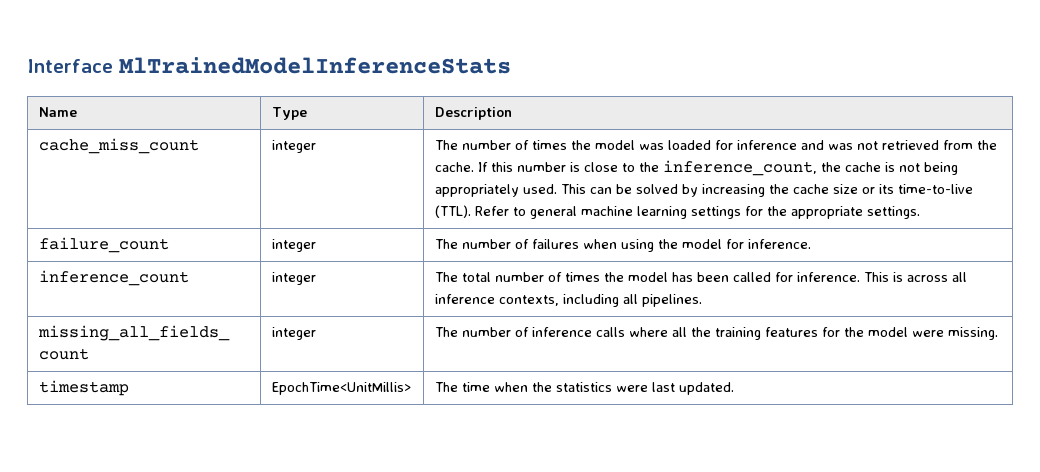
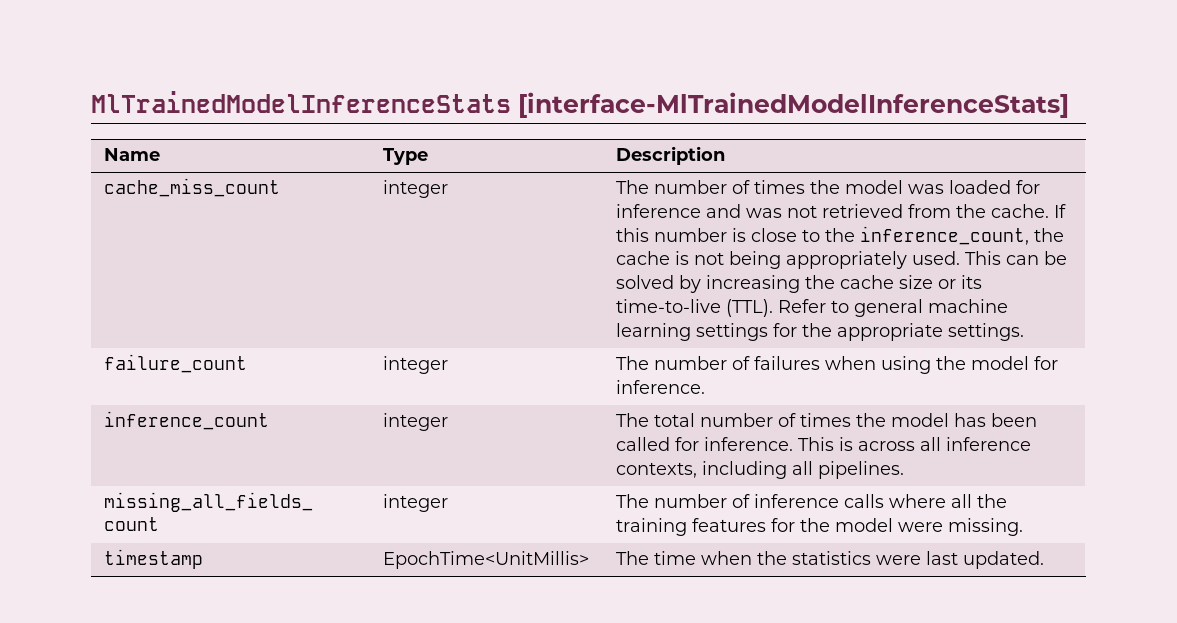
- Interface MlTrainedModelInferenceStats
+ MlTrainedModelInferenceStats [interface-MlTrainedModelInferenceStats]

